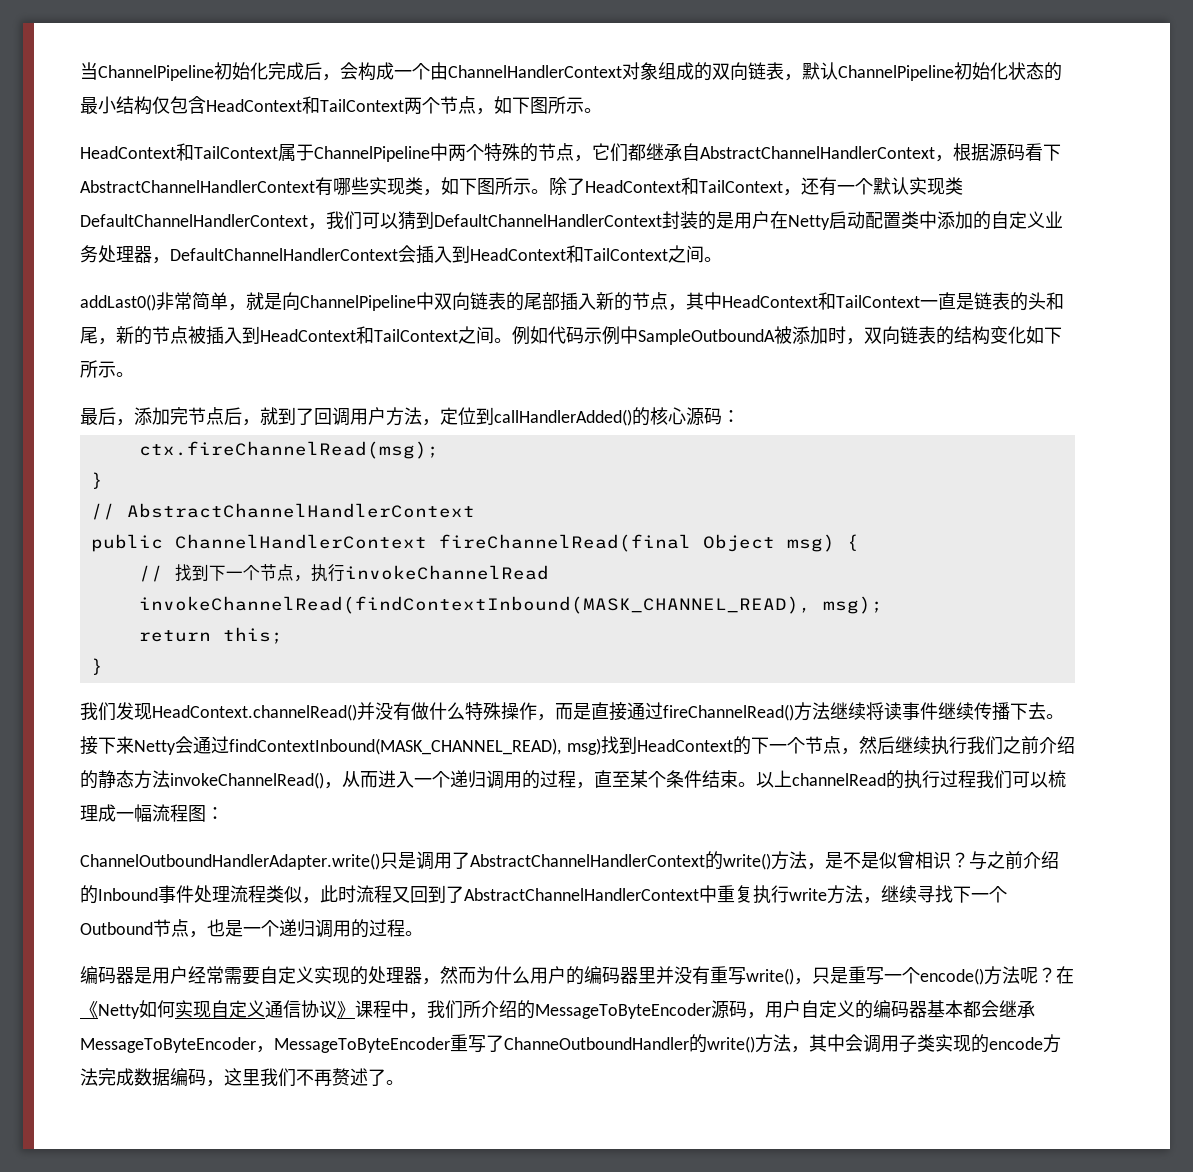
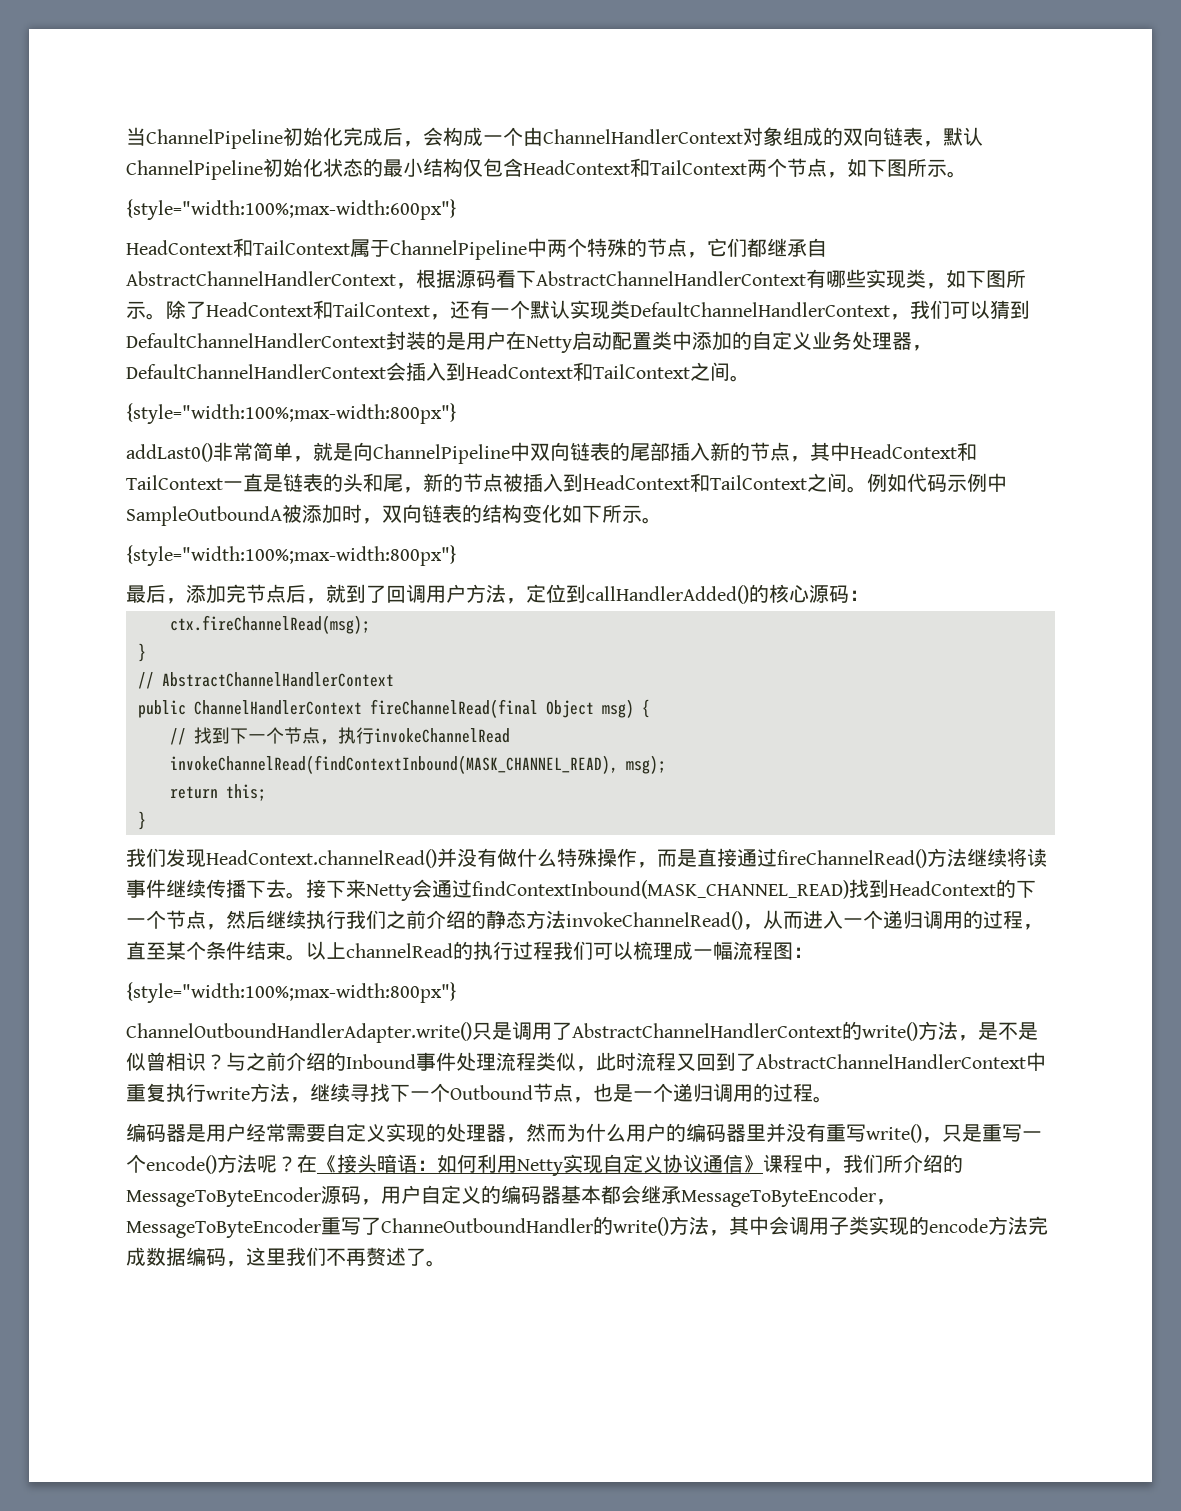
+ {style="width:100%;max-width:600px"}
  除了HeadContext和TailContext，还有一个默认实现类DefaultChannelHandlerContext，我们可以猜到DefaultChannelHandlerContext封装的是用户在Netty启动配置类中添加的自定义业务处理器，DefaultChannelHandlerContext会插入到HeadContext和TailContext之间。
+ {style="width:100%;max-width:800px"}
  例如代码示例中SampleOutboundA被添加时，双向链表的结构变化如下所示。
+ {style="width:100%;max-width:800px"}
- 接下来Netty会通过findContextInbound(MASK_CHANNEL_READ), msg)找到HeadContext的下一个节点，然后继续执行我们之前介绍的静态方法invokeChannelRead()，从而进入一个递归调用的过程，直至某个条件结束。
+ 接下来Netty会通过findContextInbound(MASK_CHANNEL_READ)找到HeadContext的下一个节点，然后继续执行我们之前介绍的静态方法invokeChannelRead()，从而进入一个递归调用的过程，直至某个条件结束。
  以上channelRead的执行过程我们可以梳理成一幅流程图：
+ {style="width:100%;max-width:800px"}
- 在《Netty如何实现自定义通信协议》课程中，我们所介绍的MessageToByteEncoder源码，用户自定义的编码器基本都会继承MessageToByteEncoder，MessageToByteEncoder重写了ChanneOutboundHandler的write()方法，其中会调用子类实现的encode方法完成数据编码，这里我们不再赘述了。
+ 在《接头暗语：如何利用Netty实现自定义协议通信》课程中，我们所介绍的MessageToByteEncoder源码，用户自定义的编码器基本都会继承MessageToByteEncoder，MessageToByteEncoder重写了ChanneOutboundHandler的write()方法，其中会调用子类实现的encode方法完成数据编码，这里我们不再赘述了。

